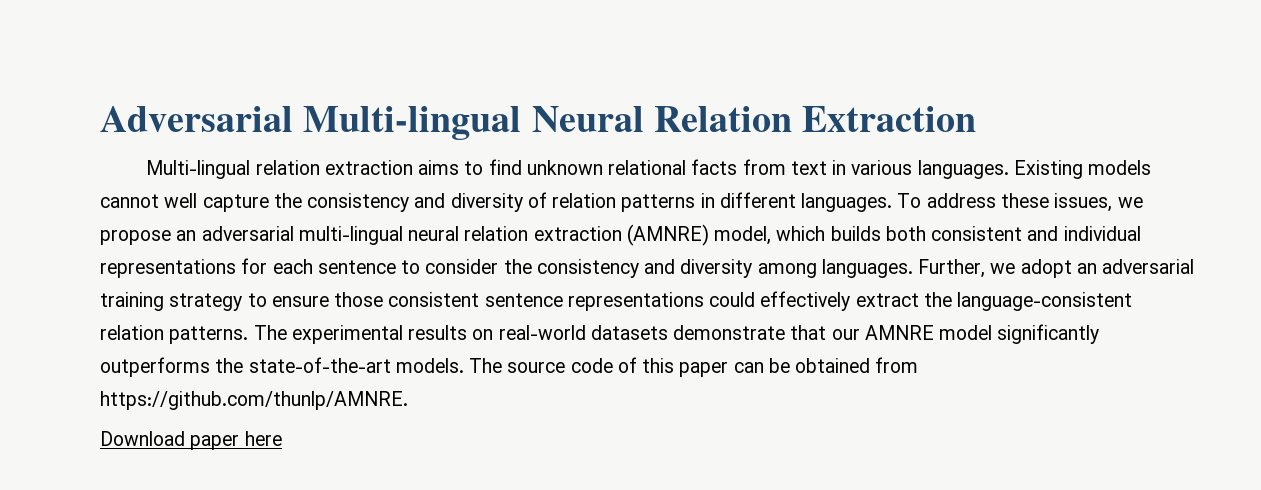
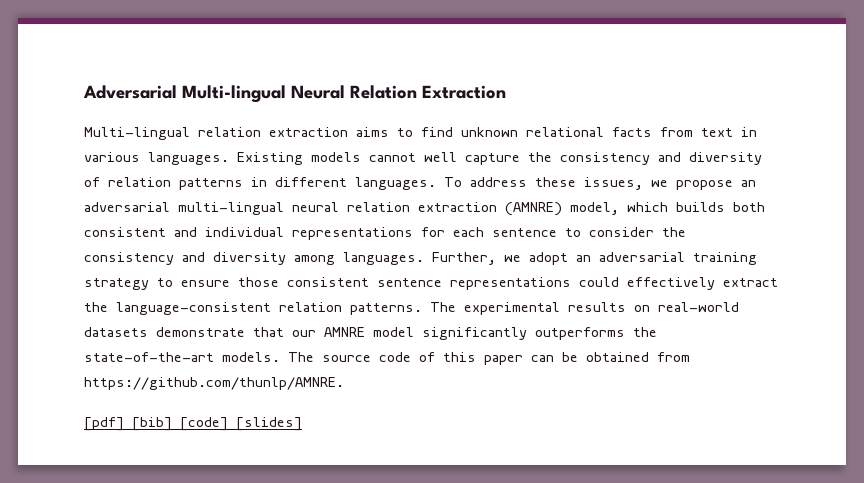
- Download paper here
+ [pdf] [bib] [code] [slides]

